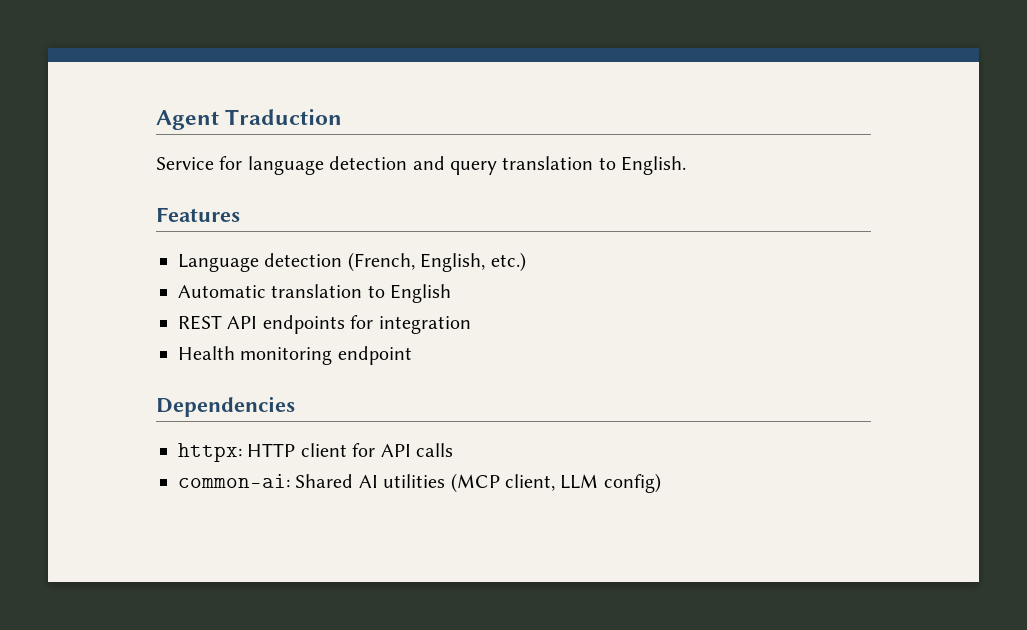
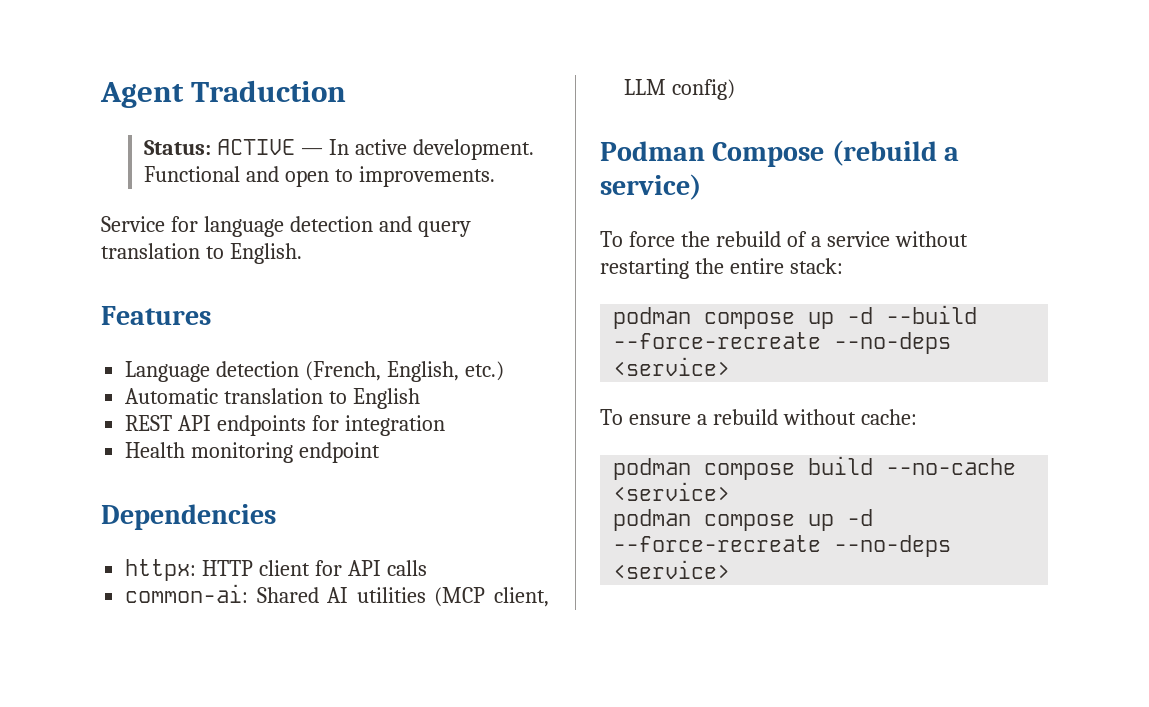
+ Status: ACTIVE — In active development. Functional and open to improvements.
+ Podman Compose (rebuild a service)
+ To force the rebuild of a service without restarting the entire stack:
+ podman compose up -d --build --force-recreate --no-deps <service>
+ To ensure a rebuild without cache:
+ podman compose build --no-cache <service>
+ podman compose up -d --force-recreate --no-deps <service>

